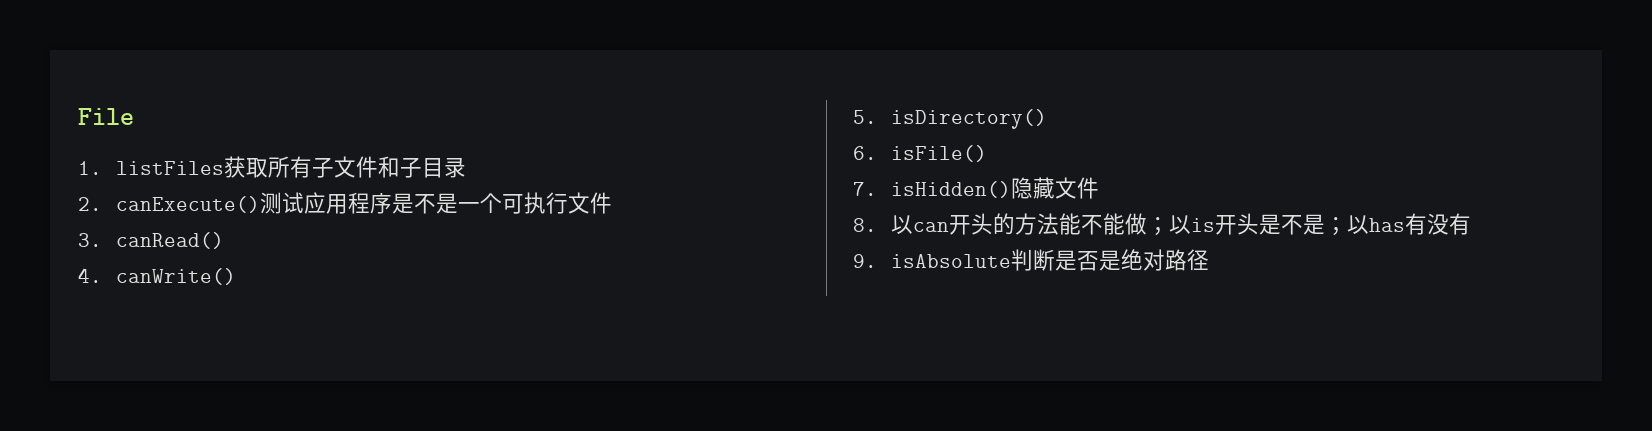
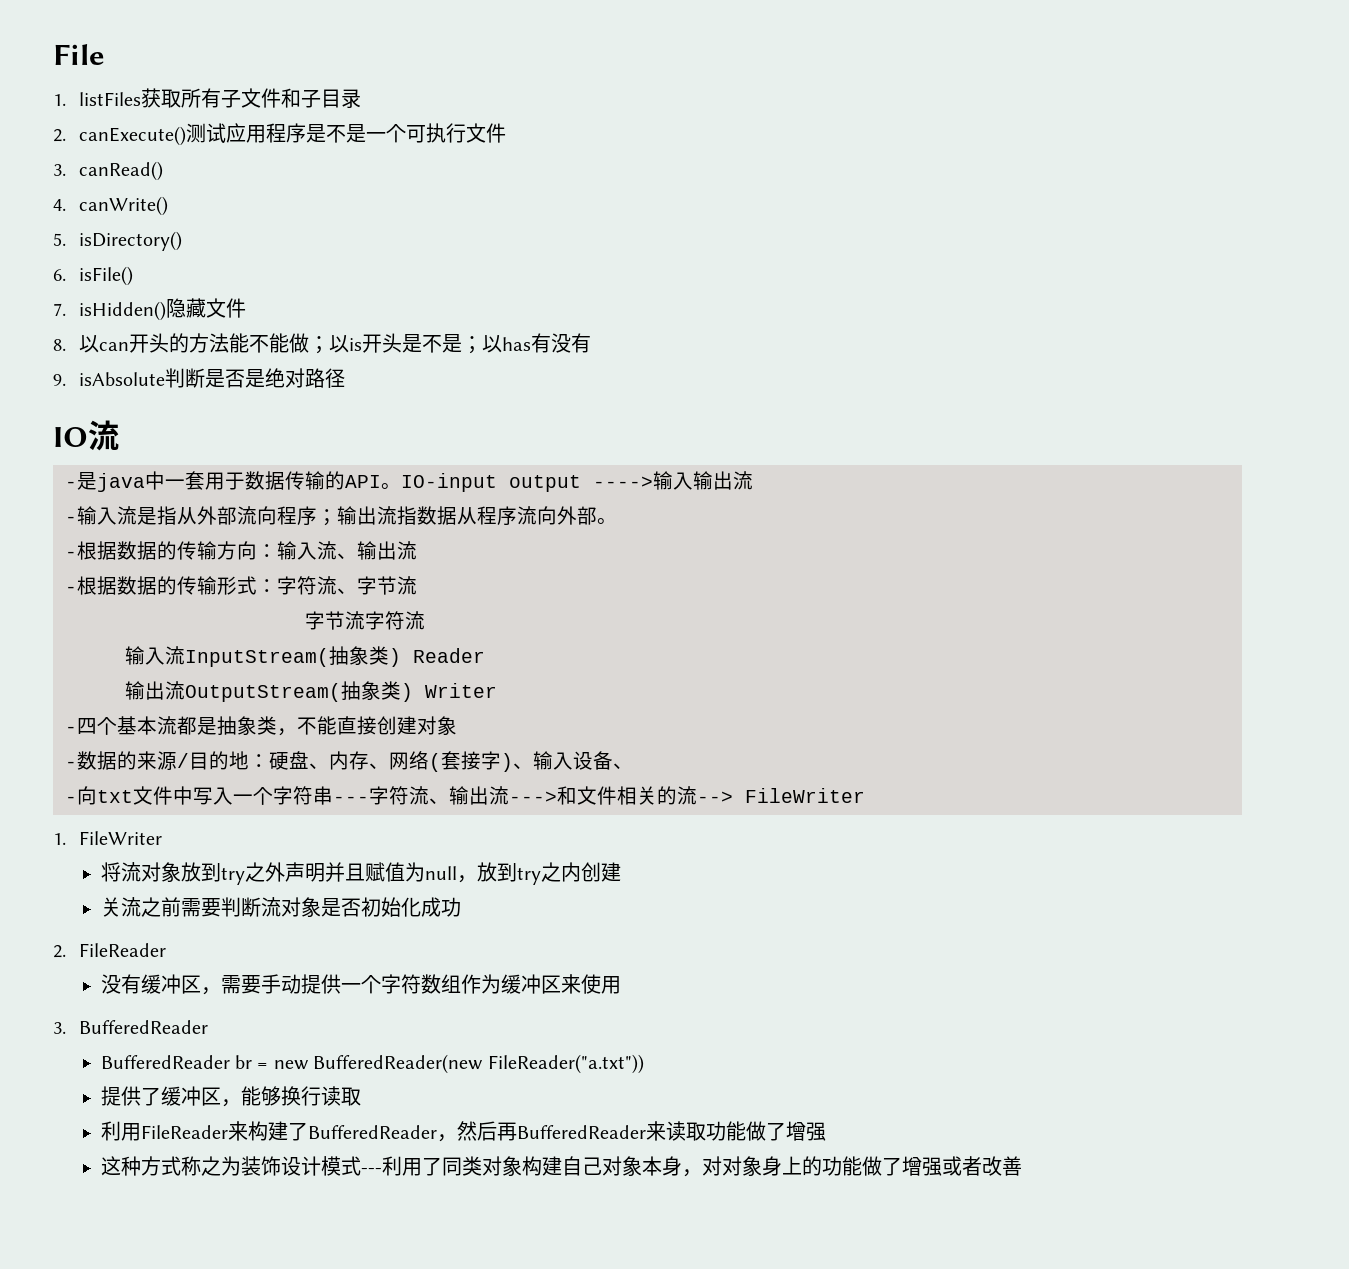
+ IO流
+ -是java中一套用于数据传输的API。IO-input output ---->输入输出流
+ -输入流是指从外部流向程序；输出流指数据从程序流向外部。
+ -根据数据的传输方向：输入流、输出流
+ -根据数据的传输形式：字符流、字节流
+ 字节流字符流
+ 输入流InputStream(抽象类) Reader
+ 输出流OutputStream(抽象类) Writer
+ -四个基本流都是抽象类，不能直接创建对象
+ -数据的来源/目的地：硬盘、内存、网络(套接字)、输入设备、
+ -向txt文件中写入一个字符串---字符流、输出流--->和文件相关的流--> FileWriter
+ 1. FileWriter
+ 将流对象放到try之外声明并且赋值为null，放到try之内创建
+ 关流之前需要判断流对象是否初始化成功
+ 2. FileReader
+ 没有缓冲区，需要手动提供一个字符数组作为缓冲区来使用
+ 3. BufferedReader
+ BufferedReader br = new BufferedReader(new FileReader("a.txt"))
+ 提供了缓冲区，能够换行读取
+ 利用FileReader来构建了BufferedReader，然后再BufferedReader来读取功能做了增强
+ 这种方式称之为装饰设计模式---利用了同类对象构建自己对象本身，对对象身上的功能做了增强或者改善

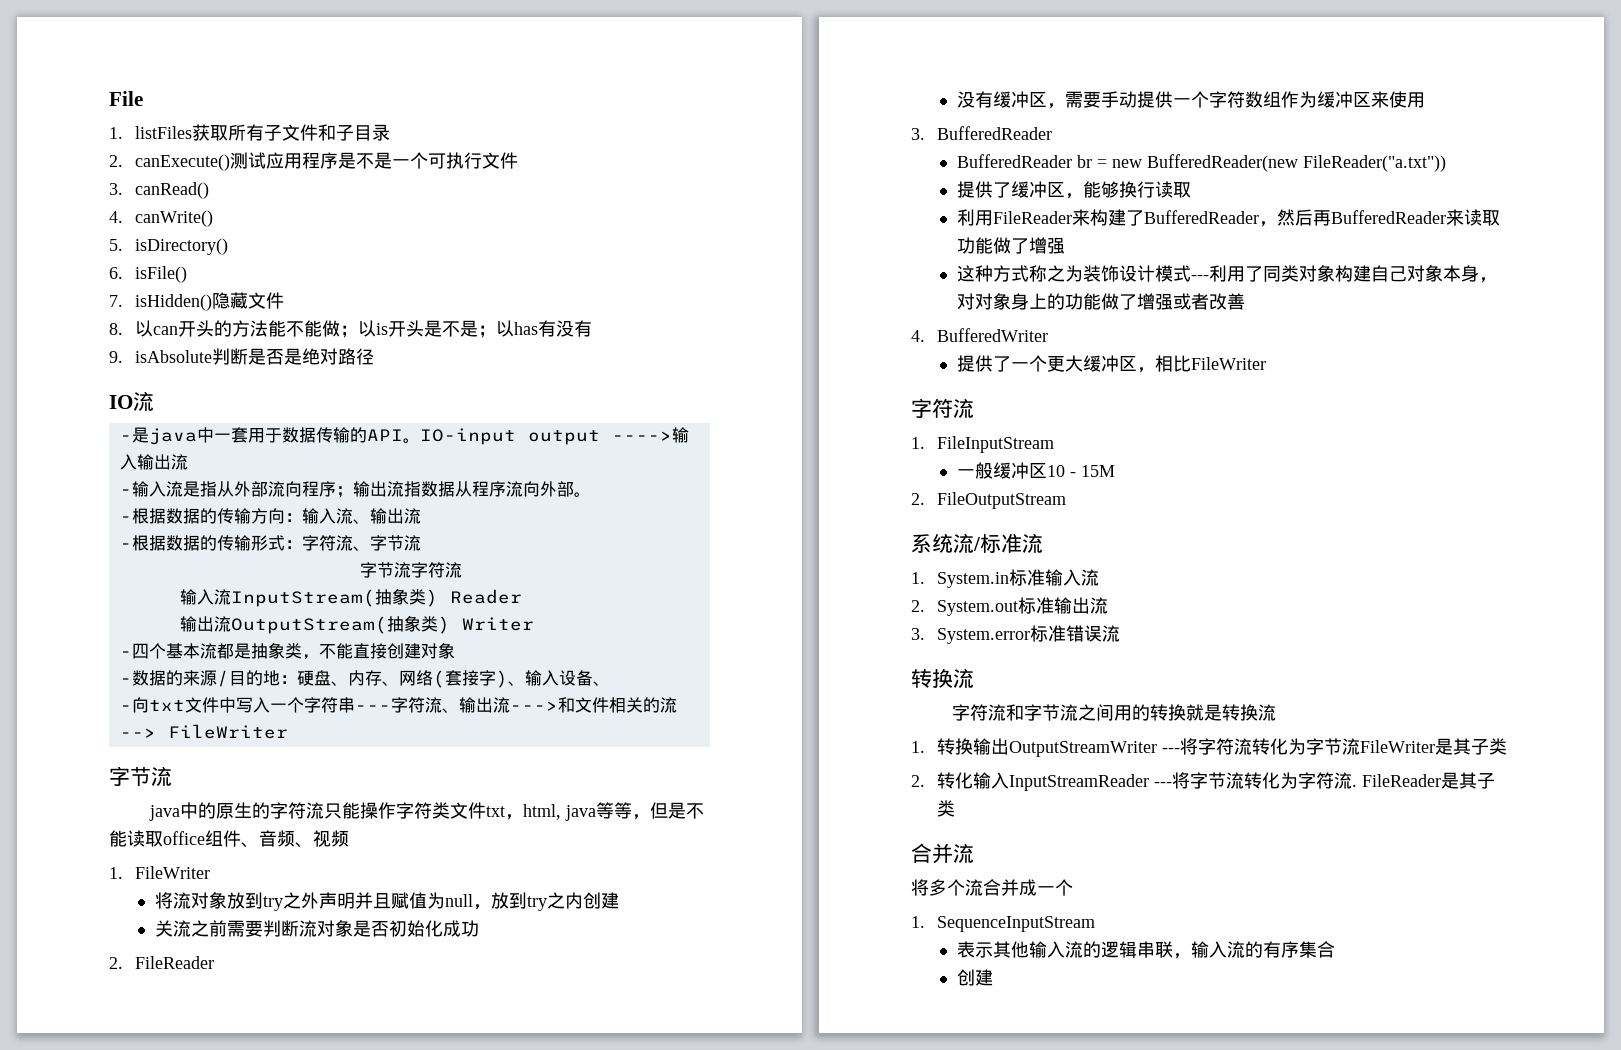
  -向txt文件中写入一个字符串---字符流、输出流--->和文件相关的流--> FileWriter
+ 字节流
+ java中的原生的字符流只能操作字符类文件txt，html, java等等，但是不能读取office组件、音频、视频
+ 4. BufferedWriter
+ 提供了一个更大缓冲区，相比FileWriter
+ 字符流
+ 1. FileInputStream
+ 一般缓冲区10 - 15M
+ 2. FileOutputStream
+ 系统流/标准流
+ 1. System.in标准输入流
+ 2. System.out标准输出流
+ 3. System.error标准错误流
+ 转换流
+ 字符流和字节流之间用的转换就是转换流
+ 1.转换输出OutputStreamWriter ---将字符流转化为字节流FileWriter是其子类
+ 2.转化输入InputStreamReader ---将字节流转化为字符流. FileReader是其子类
+ 合并流
+ 将多个流合并成一个
+ 1. SequenceInputStream
+ 表示其他输入流的逻辑串联，输入流的有序集合
+ 创建

